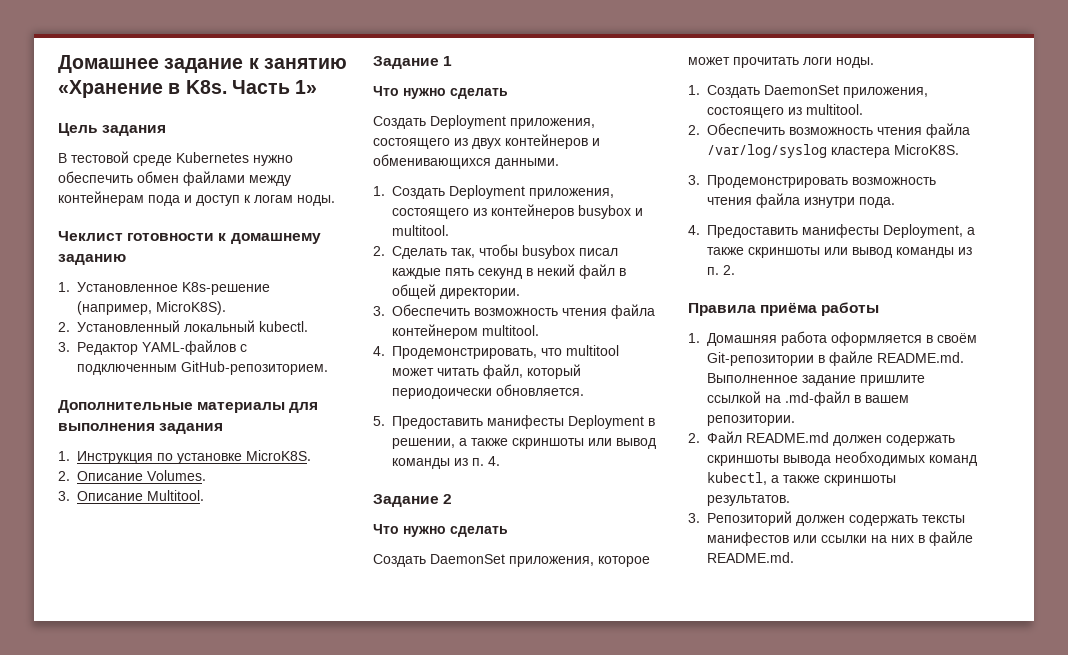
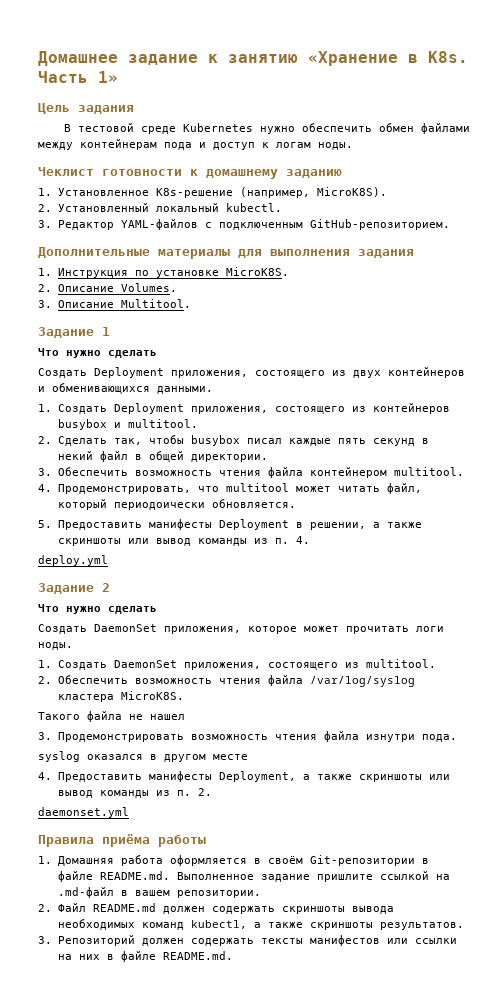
+ deploy.yml
+ Такого файла не нашел
+ syslog оказался в другом месте
+ daemonset.yml

